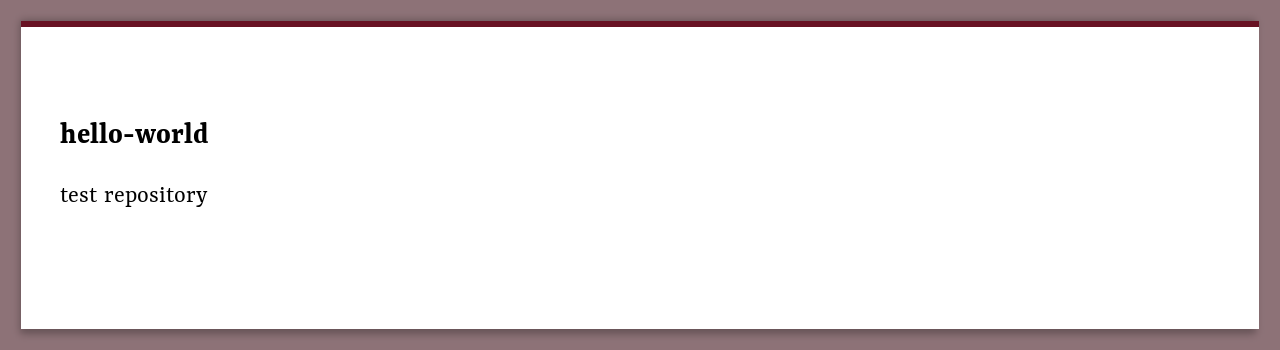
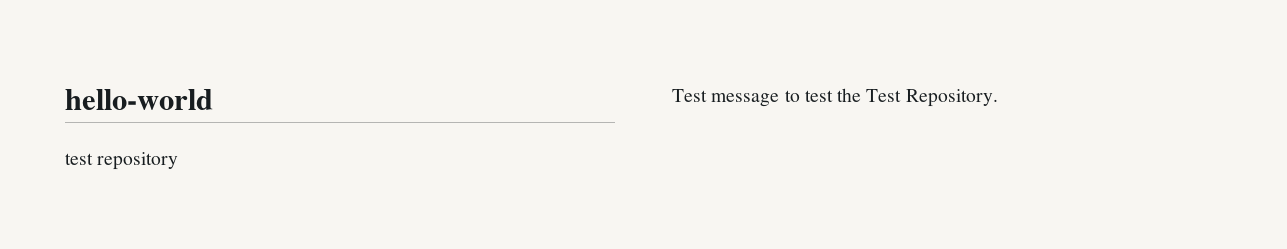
+ Test message to test the Test Repository.

